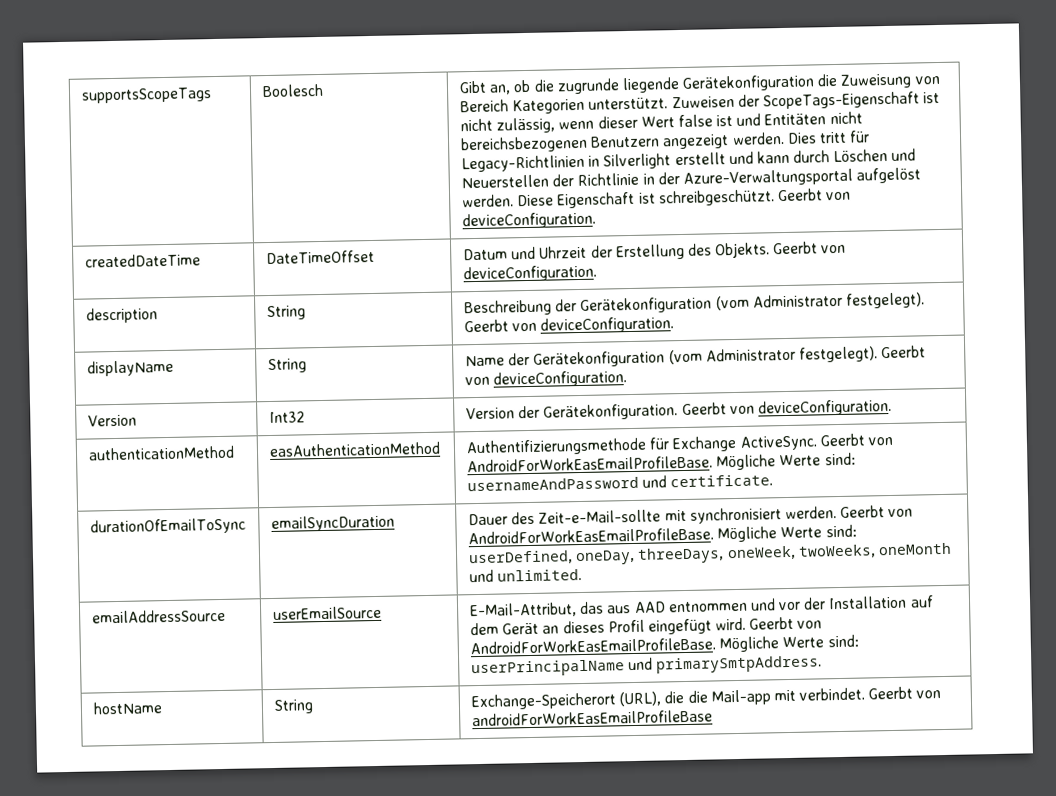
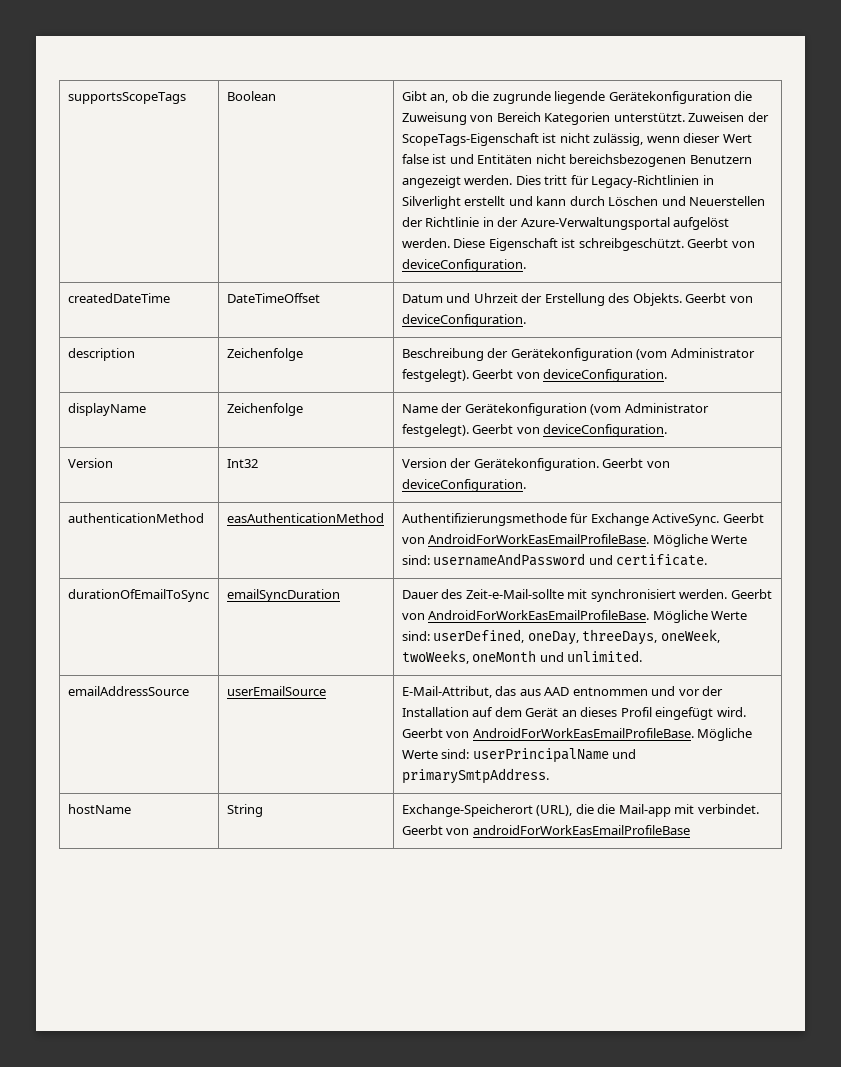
- Boolesch
+ Boolean
- description | String | Beschreibung der Gerätekonfiguration (vom Administrator festgelegt). Geerbt von deviceConfiguration.
+ description | Zeichenfolge | Beschreibung der Gerätekonfiguration (vom Administrator festgelegt). Geerbt von deviceConfiguration.
- displayName | String | Name der Gerätekonfiguration (vom Administrator festgelegt). Geerbt von deviceConfiguration.
+ displayName | Zeichenfolge | Name der Gerätekonfiguration (vom Administrator festgelegt). Geerbt von deviceConfiguration.

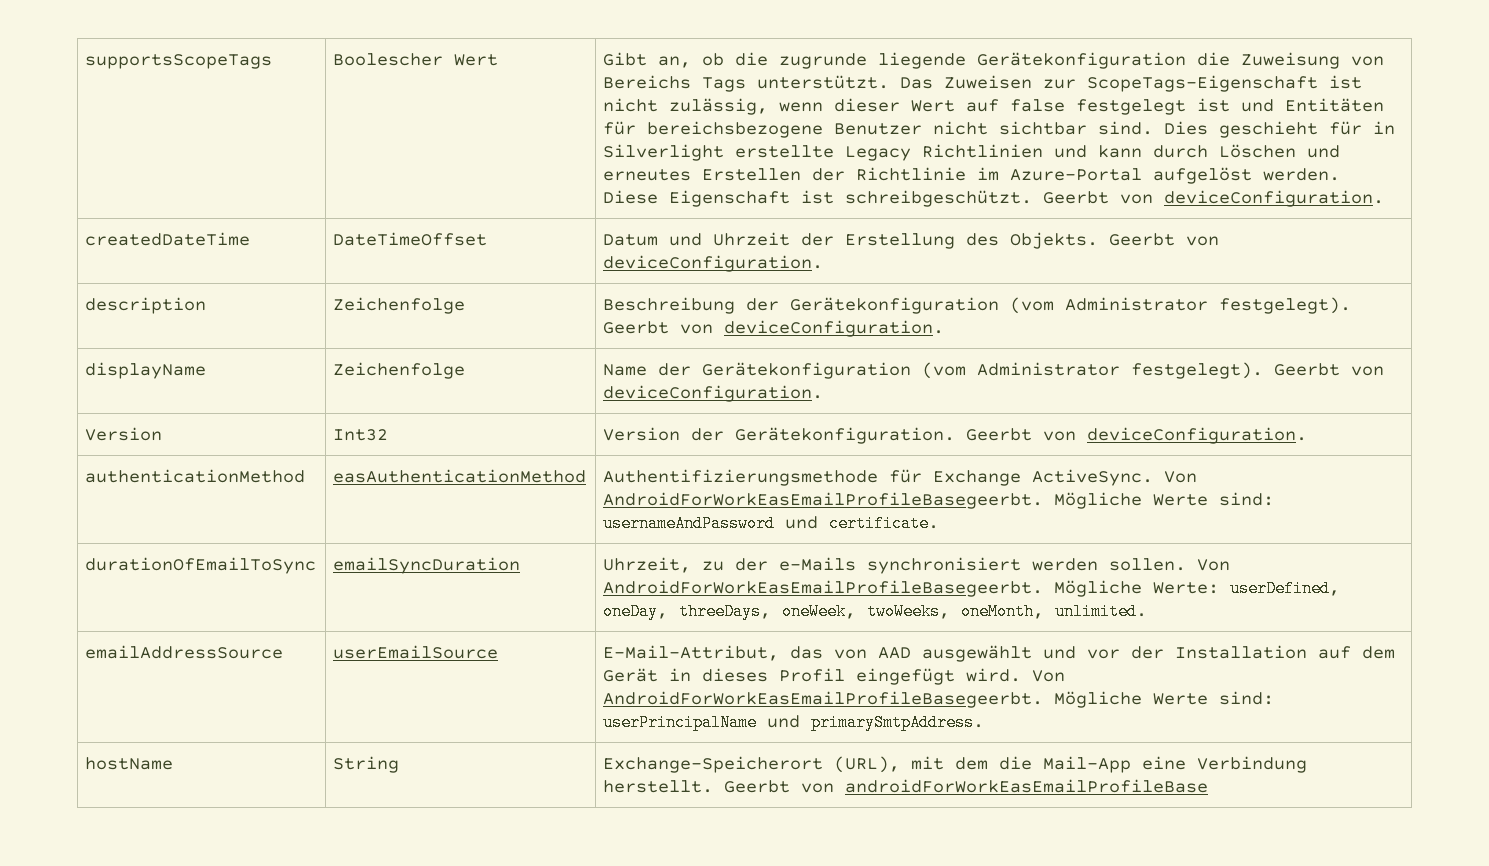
- Boolean
+ Boolescher Wert
- Gibt an, ob die zugrunde liegende Gerätekonfiguration die Zuweisung von Bereich Kategorien unterstützt. Zuweisen der ScopeTags-Eigenschaft ist nicht zulässig, wenn dieser Wert false ist und Entitäten nicht bereichsbezogenen Benutzern angezeigt werden. Dies tritt für Legacy-Richtlinien in Silverlight erstellt und kann durch Löschen und Neuerstellen der Richtlinie in der Azure-Verwaltungsportal aufgelöst werden.
+ Gibt an, ob die zugrunde liegende Gerätekonfiguration die Zuweisung von Bereichs Tags unterstützt. Das Zuweisen zur ScopeTags-Eigenschaft ist nicht zulässig, wenn dieser Wert auf false festgelegt ist und Entitäten für bereichsbezogene Benutzer nicht sichtbar sind. Dies geschieht für in Silverlight erstellte Legacy Richtlinien und kann durch Löschen und erneutes Erstellen der Richtlinie im Azure-Portal aufgelöst werden.
- authenticationMethod | easAuthenticationMethod | Authentifizierungsmethode für Exchange ActiveSync. Geerbt von AndroidForWorkEasEmailProfileBase. Mögliche Werte sind: usernameAndPassword und certificate.
+ authenticationMethod | easAuthenticationMethod | Authentifizierungsmethode für Exchange ActiveSync. Von AndroidForWorkEasEmailProfileBasegeerbt. Mögliche Werte sind: usernameAndPassword und certificate.
- durationOfEmailToSync | emailSyncDuration | Dauer des Zeit-e-Mail-sollte mit synchronisiert werden. Geerbt von AndroidForWorkEasEmailProfileBase. Mögliche Werte sind: userDefined, oneDay, threeDays, oneWeek, twoWeeks, oneMonth und unlimited.
+ durationOfEmailToSync | emailSyncDuration | Uhrzeit, zu der e-Mails synchronisiert werden sollen. Von AndroidForWorkEasEmailProfileBasegeerbt. Mögliche Werte: userDefined, oneDay, threeDays, oneWeek, twoWeeks, oneMonth, unlimited.
- emailAddressSource | userEmailSource | E-Mail-Attribut, das aus AAD entnommen und vor der Installation auf dem Gerät an dieses Profil eingefügt wird. Geerbt von AndroidForWorkEasEmailProfileBase. Mögliche Werte sind: userPrincipalName und primarySmtpAddress.
+ emailAddressSource | userEmailSource | E-Mail-Attribut, das von AAD ausgewählt und vor der Installation auf dem Gerät in dieses Profil eingefügt wird. Von AndroidForWorkEasEmailProfileBasegeerbt. Mögliche Werte sind: userPrincipalName und primarySmtpAddress.
- hostName | String | Exchange-Speicherort (URL), die die Mail-app mit verbindet. Geerbt von androidForWorkEasEmailProfileBase
+ hostName | String | Exchange-Speicherort (URL), mit dem die Mail-App eine Verbindung herstellt. Geerbt von androidForWorkEasEmailProfileBase

